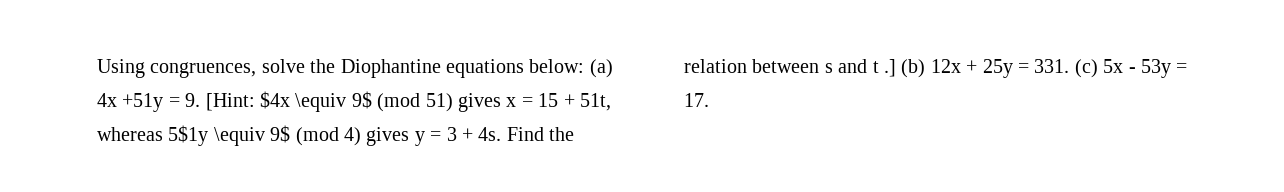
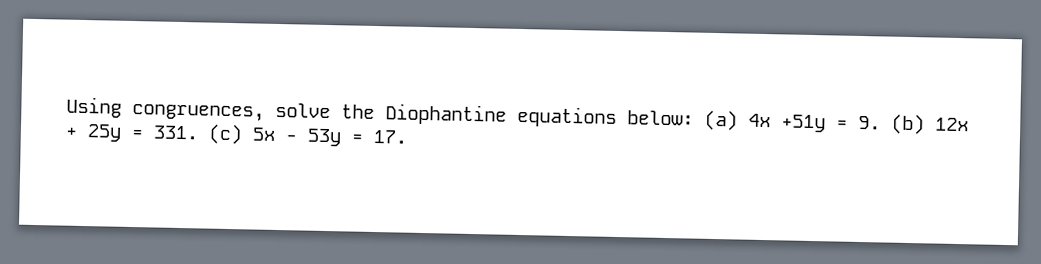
- Using congruences, solve the Diophantine equations below: (a) 4x +51y = 9. [Hint: $4x \equiv 9$ (mod 51) gives x = 15 + 51t, whereas 5$1y \equiv 9$ (mod 4) gives y = 3 + 4s. Find the relation between s and t .] (b) 12x + 25y = 331. (c) 5x - 53y = 17.
+ Using congruences, solve the Diophantine equations below: (a) 4x +51y = 9. (b) 12x + 25y = 331. (c) 5x - 53y = 17.

